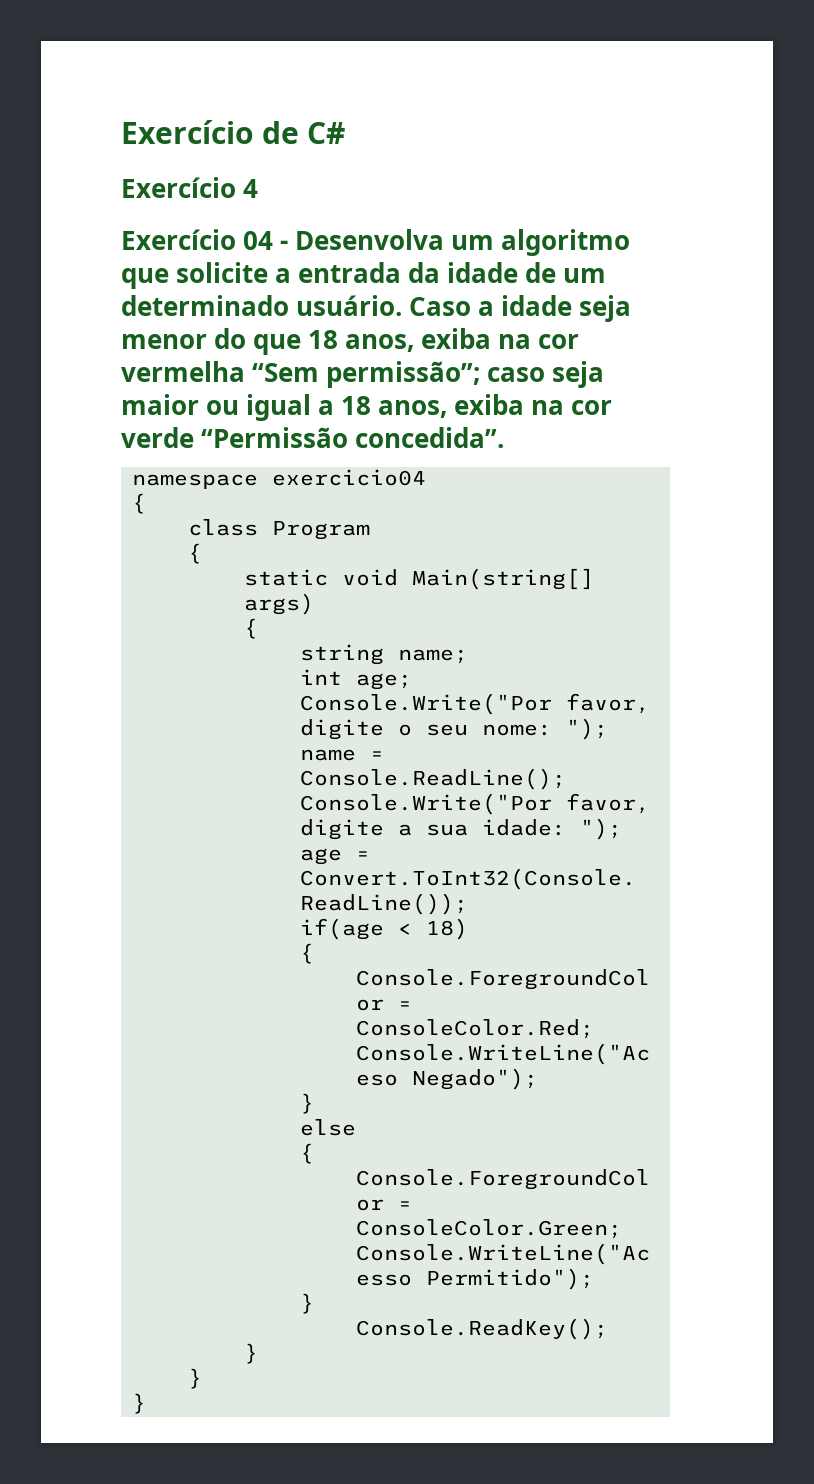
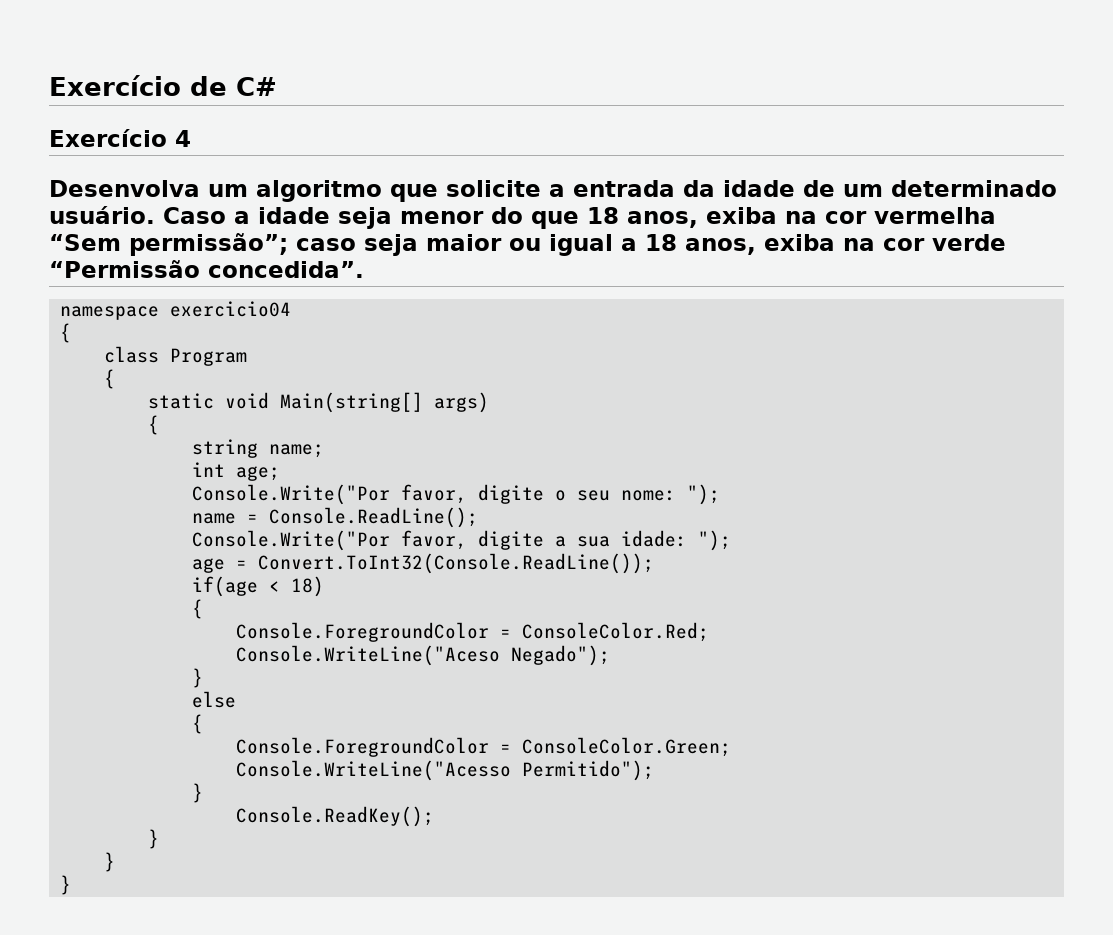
- Exercício 04 - Desenvolva um algoritmo que solicite a entrada da idade de um determinado usuário.
+ Desenvolva um algoritmo que solicite a entrada da idade de um determinado usuário.

